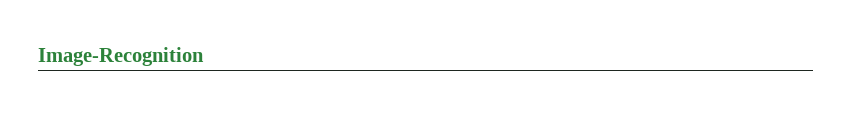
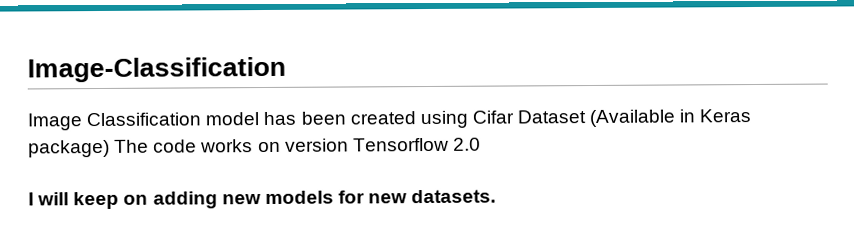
- Image-Recognition
+ Image-Classification
+ Image Classification model has been created using Cifar Dataset (Available in Keras package) The code works on version Tensorflow 2.0
+ I will keep on adding new models for new datasets.

